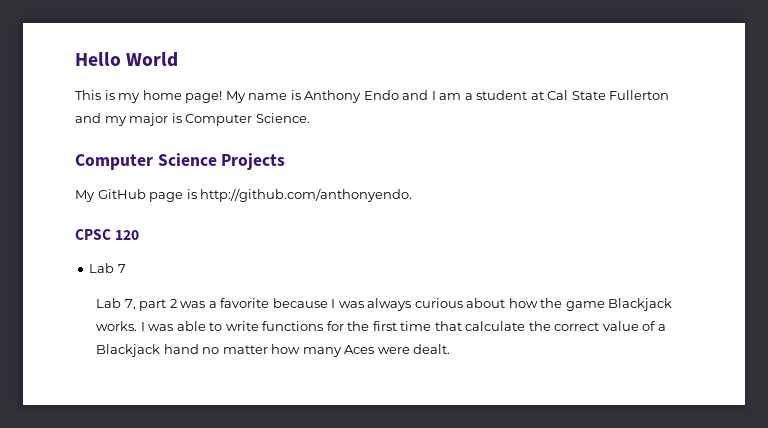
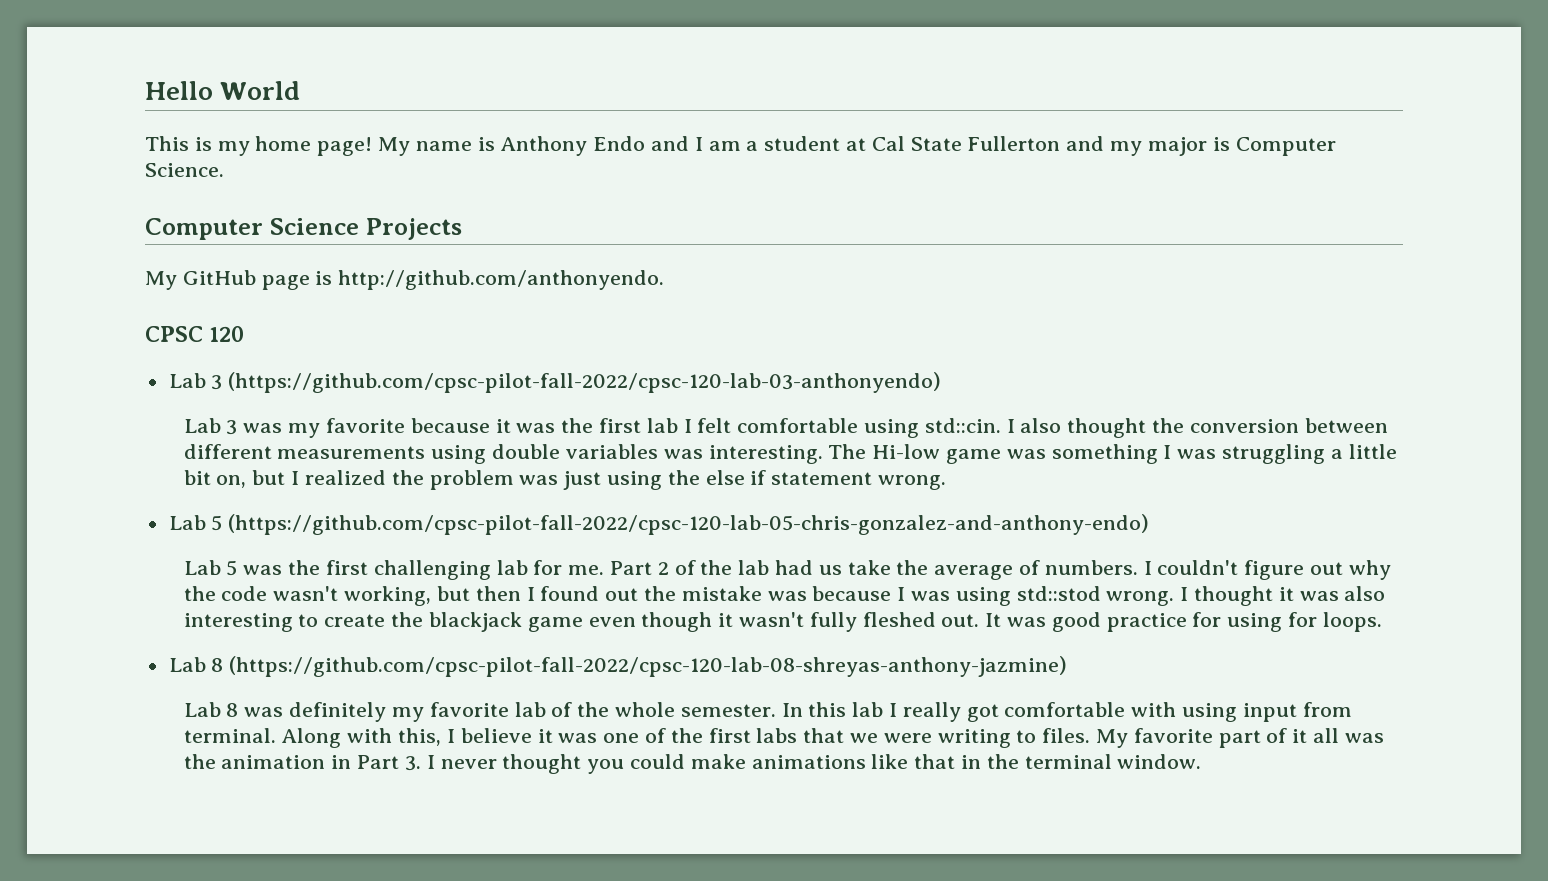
- Lab 7
- Lab 7, part 2 was a favorite because I was always curious about how the game Blackjack works. I was able to write functions for the first time that calculate the correct value of a Blackjack hand no matter how many Aces were dealt.
+ Lab 3 (https://github.com/cpsc-pilot-fall-2022/cpsc-120-lab-03-anthonyendo)
+ Lab 3 was my favorite because it was the first lab I felt comfortable using std::cin. I also thought the conversion between different measurements using double variables was interesting. The Hi-low game was something I was struggling a little bit on, but I realized the problem was just using the else if statement wrong.
+ Lab 5 (https://github.com/cpsc-pilot-fall-2022/cpsc-120-lab-05-chris-gonzalez-and-anthony-endo)
+ Lab 5 was the first challenging lab for me. Part 2 of the lab had us take the average of numbers. I couldn't figure out why the code wasn't working, but then I found out the mistake was because I was using std::stod wrong. I thought it was also interesting to create the blackjack game even though it wasn't fully fleshed out. It was good practice for using for loops.
+ Lab 8 (https://github.com/cpsc-pilot-fall-2022/cpsc-120-lab-08-shreyas-anthony-jazmine)
+ Lab 8 was definitely my favorite lab of the whole semester. In this lab I really got comfortable with using input from terminal. Along with this, I believe it was one of the first labs that we were writing to files. My favorite part of it all was the animation in Part 3. I never thought you could make animations like that in the terminal window.

